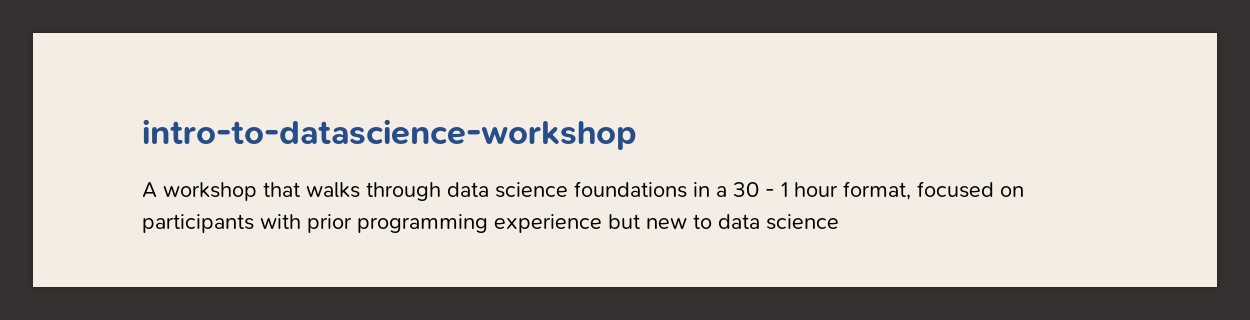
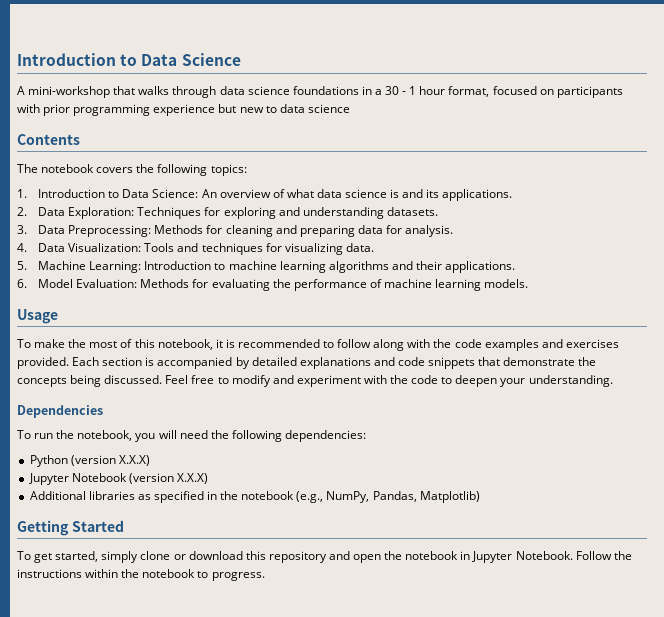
- intro-to-datascience-workshop
+ Introduction to Data Science
- A workshop that walks through data science foundations in a 30 - 1 hour format, focused on participants with prior programming experience but new to data science
+ A mini-workshop that walks through data science foundations in a 30 - 1 hour format, focused on participants with prior programming experience but new to data science
+ Contents
+ The notebook covers the following topics:
+ 1. Introduction to Data Science: An overview of what data science is and its applications.
+ 2. Data Exploration: Techniques for exploring and understanding datasets.
+ 3. Data Preprocessing: Methods for cleaning and preparing data for analysis.
+ 4. Data Visualization: Tools and techniques for visualizing data.
+ 5. Machine Learning: Introduction to machine learning algorithms and their applications.
+ 6. Model Evaluation: Methods for evaluating the performance of machine learning models.
+ Usage
+ To make the most of this notebook, it is recommended to follow along with the code examples and exercises provided. Each section is accompanied by detailed explanations and code snippets that demonstrate the concepts being discussed. Feel free to modify and experiment with the code to deepen your understanding.
+ Dependencies
+ To run the notebook, you will need the following dependencies:
+ Python (version X.X.X)
+ Jupyter Notebook (version X.X.X)
+ Additional libraries as specified in the notebook (e.g., NumPy, Pandas, Matplotlib)
+ Getting Started
+ To get started, simply clone or download this repository and open the notebook in Jupyter Notebook. Follow the instructions within the notebook to progress.

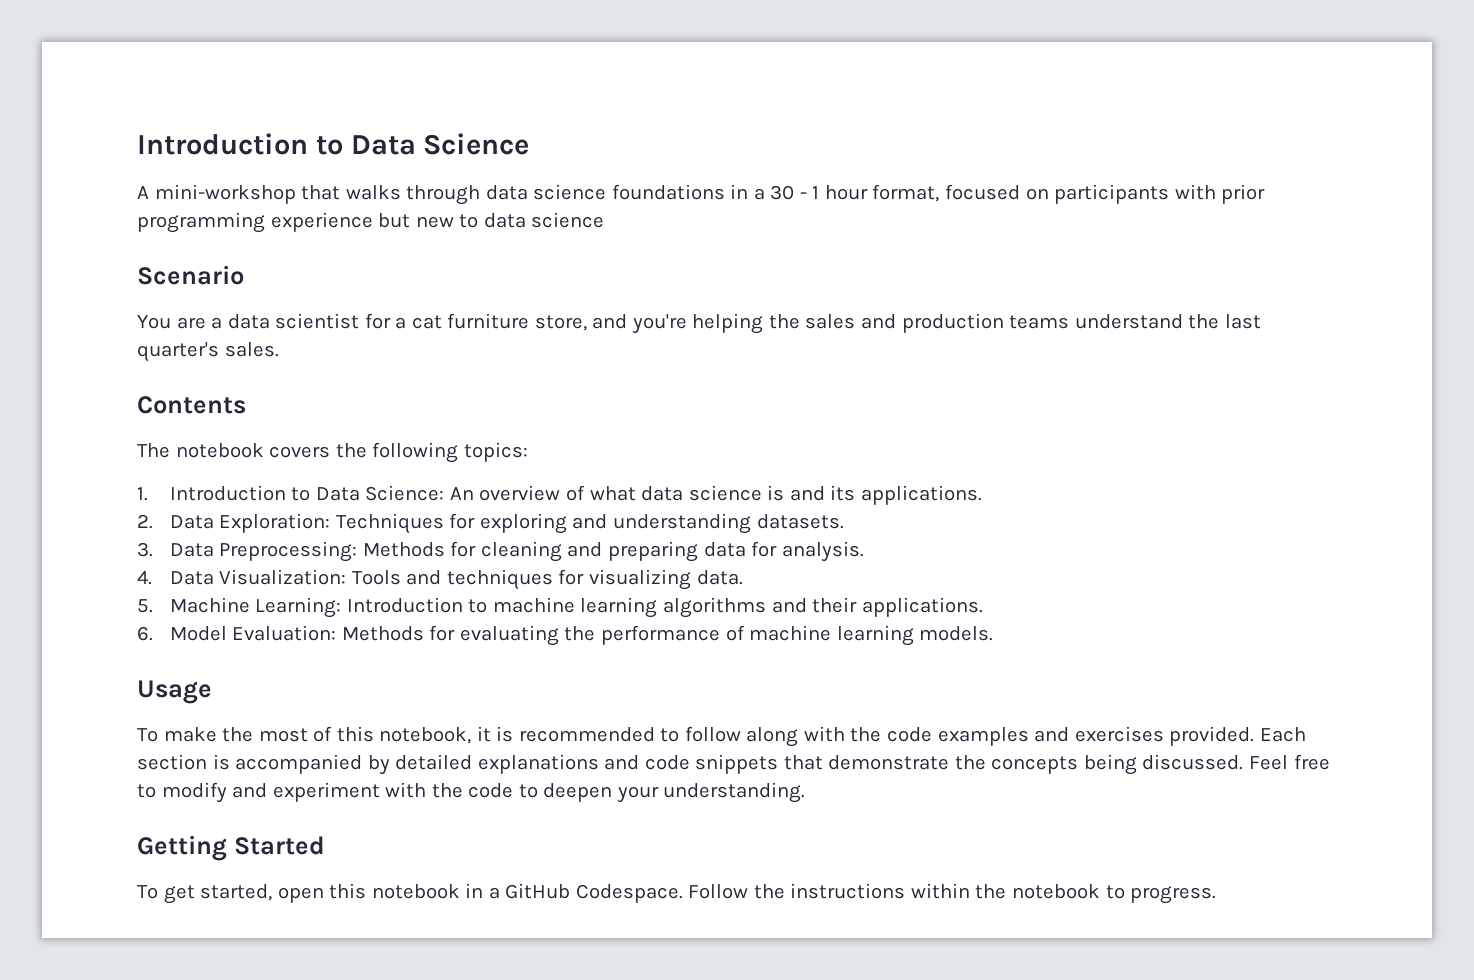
+ Scenario
+ You are a data scientist for a cat furniture store, and you're helping the sales and production teams understand the last quarter's sales.
- Dependencies
- To run the notebook, you will need the following dependencies:
- Python (version X.X.X)
- Jupyter Notebook (version X.X.X)
- Additional libraries as specified in the notebook (e.g., NumPy, Pandas, Matplotlib)
- To get started, simply clone or download this repository and open the notebook in Jupyter Notebook.
+ To get started, open this notebook in a GitHub Codespace.

